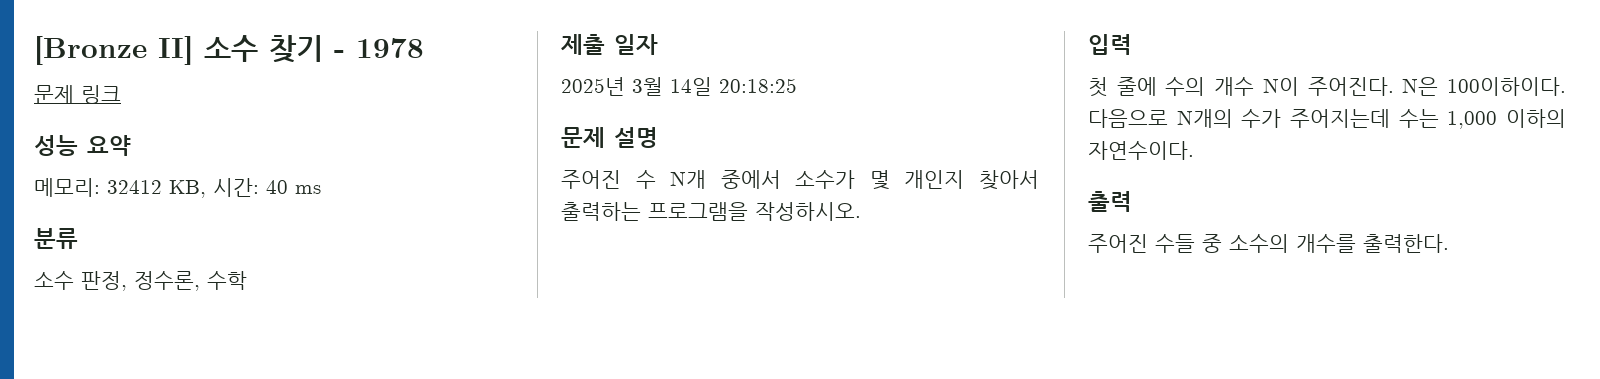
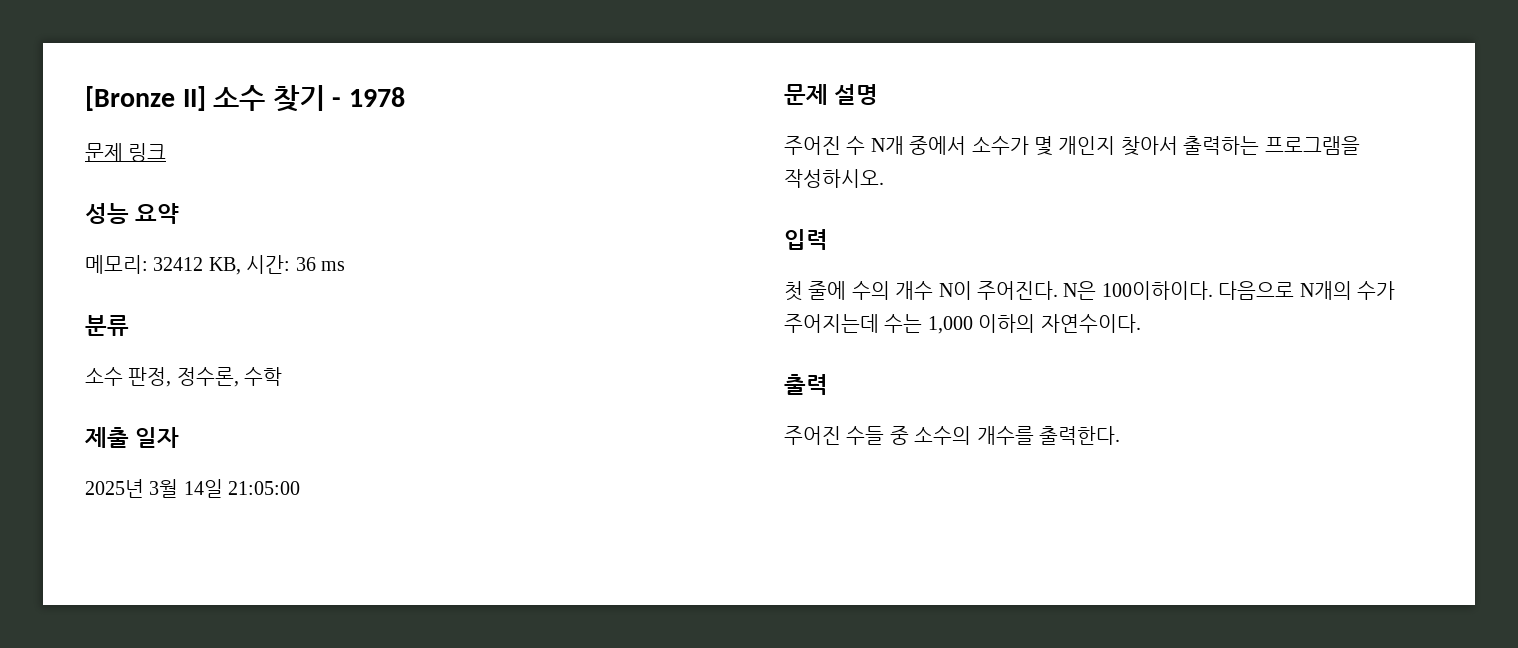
- 메모리: 32412 KB, 시간: 40 ms
+ 메모리: 32412 KB, 시간: 36 ms
- 2025년 3월 14일 20:18:25
+ 2025년 3월 14일 21:05:00

